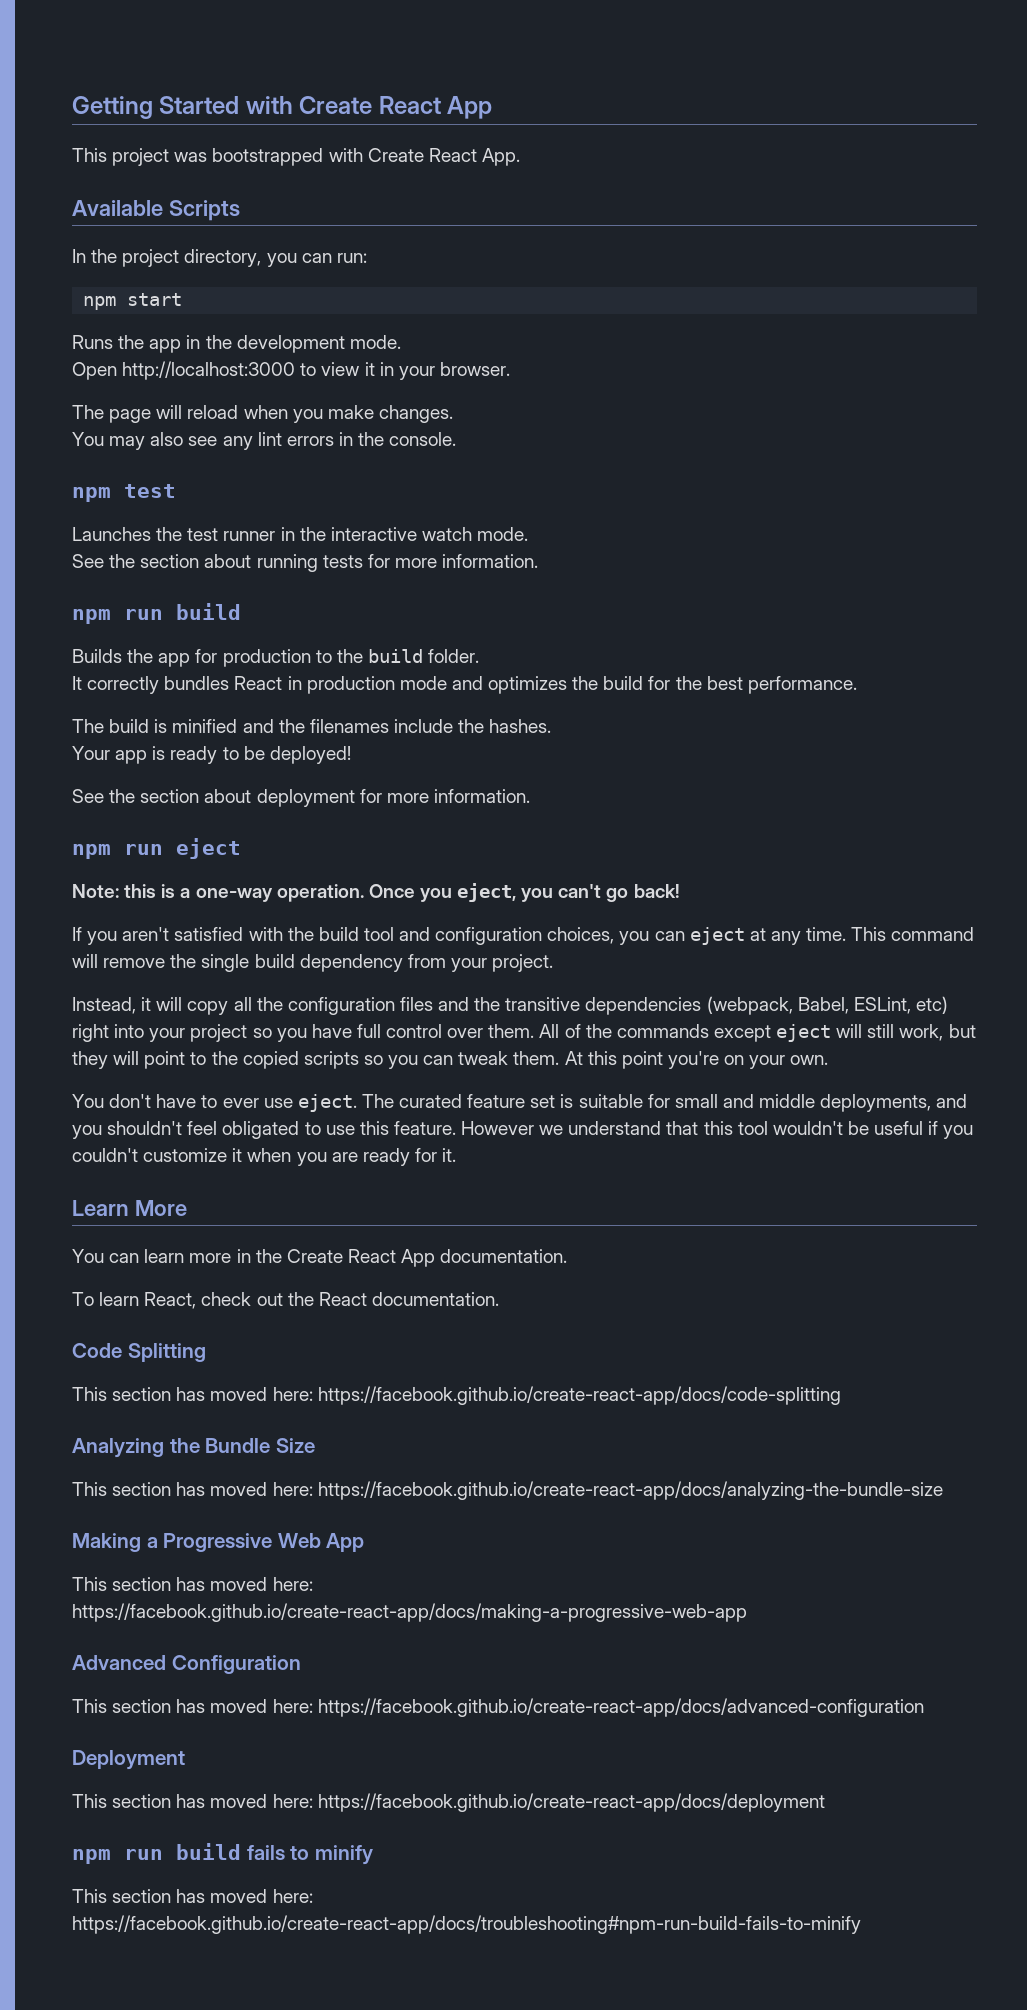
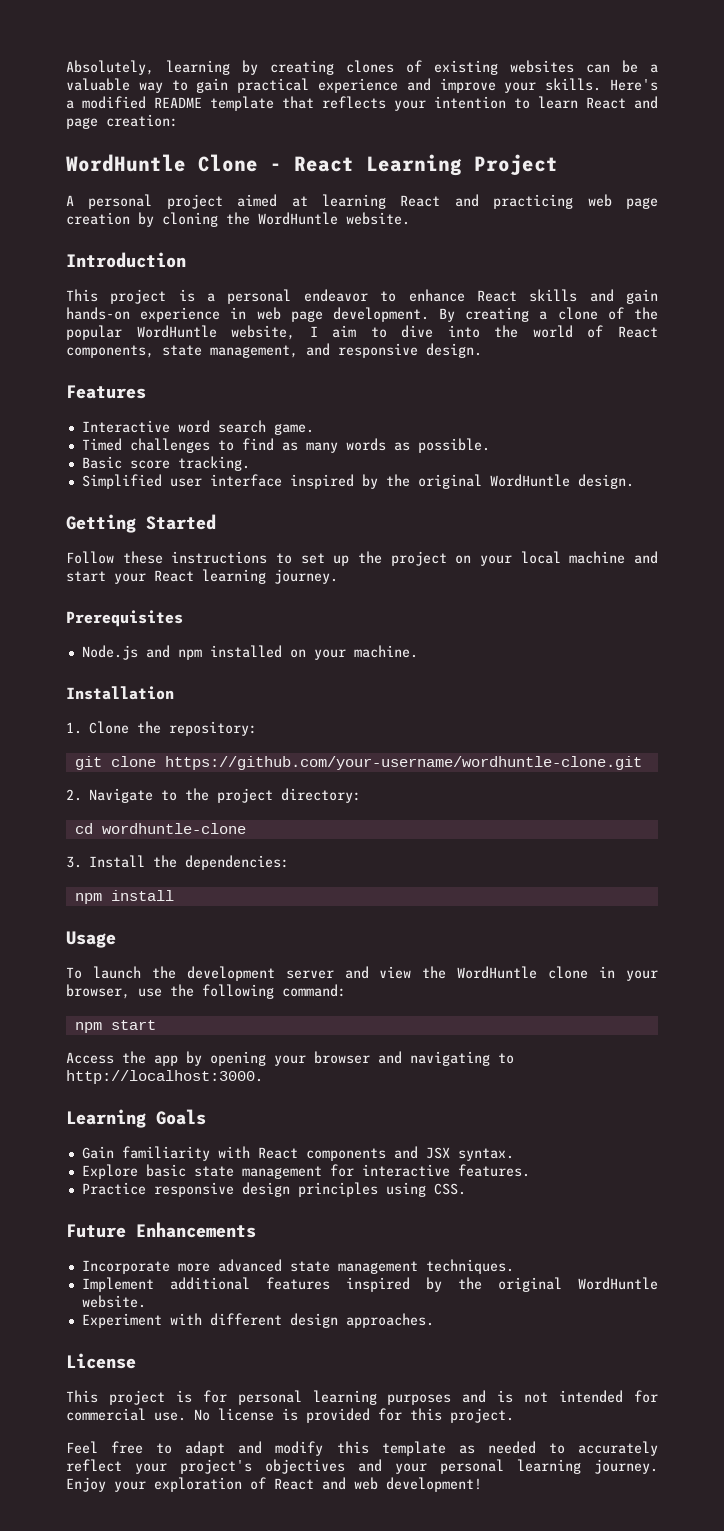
- Getting Started with Create React App
- This project was bootstrapped with Create React App.
- Available Scripts
- In the project directory, you can run:
+ Absolutely, learning by creating clones of existing websites can be a valuable way to gain practical experience and improve your skills. Here's a modified README template that reflects your intention to learn React and page creation:
+ WordHuntle Clone - React Learning Project
+ A personal project aimed at learning React and practicing web page creation by cloning the WordHuntle website.
+ Introduction
+ This project is a personal endeavor to enhance React skills and gain hands-on experience in web page development. By creating a clone of the popular WordHuntle website, I aim to dive into the world of React components, state management, and responsive design.
+ Features
+ Interactive word search game.
+ Timed challenges to find as many words as possible.
+ Basic score tracking.
+ Simplified user interface inspired by the original WordHuntle design.
+ Getting Started
+ Follow these instructions to set up the project on your local machine and start your React learning journey.
+ Prerequisites
+ Node.js and npm installed on your machine.
+ Installation
+ 1. Clone the repository:
+ git clone https://github.com/your-username/wordhuntle-clone.git
+ 2. Navigate to the project directory:
+ cd wordhuntle-clone
+ 3. Install the dependencies:
+ npm install
+ Usage
+ To launch the development server and view the WordHuntle clone in your browser, use the following command:
- Runs the app in the development mode.
- Open http://localhost:3000 to view it in your browser.
- The page will reload when you make changes.
- You may also see any lint errors in the console.
- npm test
- Launches the test runner in the interactive watch mode.
- See the section about running tests for more information.
- npm run build
- Builds the app for production to the build folder.
- It correctly bundles React in production mode and optimizes the build for the best performance.
- The build is minified and the filenames include the hashes.
- Your app is ready to be deployed!
- See the section about deployment for more information.
- npm run eject
- Note: this is a one-way operation. Once you eject, you can't go back!
- If you aren't satisfied with the build tool and configuration choices, you can eject at any time. This command will remove the single build dependency from your project.
- Instead, it will copy all the configuration files and the transitive dependencies (webpack, Babel, ESLint, etc) right into your project so you have full control over them. All of the commands except eject will still work, but they will point to the copied scripts so you can tweak them. At this point you're on your own.
- You don't have to ever use eject. The curated feature set is suitable for small and middle deployments, and you shouldn't feel obligated to use this feature. However we understand that this tool wouldn't be useful if you couldn't customize it when you are ready for it.
- Learn More
- You can learn more in the Create React App documentation.
- To learn React, check out the React documentation.
- Code Splitting
- This section has moved here: https://facebook.github.io/create-react-app/docs/code-splitting
- Analyzing the Bundle Size
- This section has moved here: https://facebook.github.io/create-react-app/docs/analyzing-the-bundle-size
- Making a Progressive Web App
- This section has moved here: https://facebook.github.io/create-react-app/docs/making-a-progressive-web-app
- Advanced Configuration
- This section has moved here: https://facebook.github.io/create-react-app/docs/advanced-configuration
- Deployment
- This section has moved here: https://facebook.github.io/create-react-app/docs/deployment
- npm run build fails to minify
- This section has moved here: https://facebook.github.io/create-react-app/docs/troubleshooting#npm-run-build-fails-to-minify
+ Access the app by opening your browser and navigating to http://localhost:3000.
+ Learning Goals
+ Gain familiarity with React components and JSX syntax.
+ Explore basic state management for interactive features.
+ Practice responsive design principles using CSS.
+ Future Enhancements
+ Incorporate more advanced state management techniques.
+ Implement additional features inspired by the original WordHuntle website.
+ Experiment with different design approaches.
+ License
+ This project is for personal learning purposes and is not intended for commercial use. No license is provided for this project.
+ Feel free to adapt and modify this template as needed to accurately reflect your project's objectives and your personal learning journey. Enjoy your exploration of React and web development!

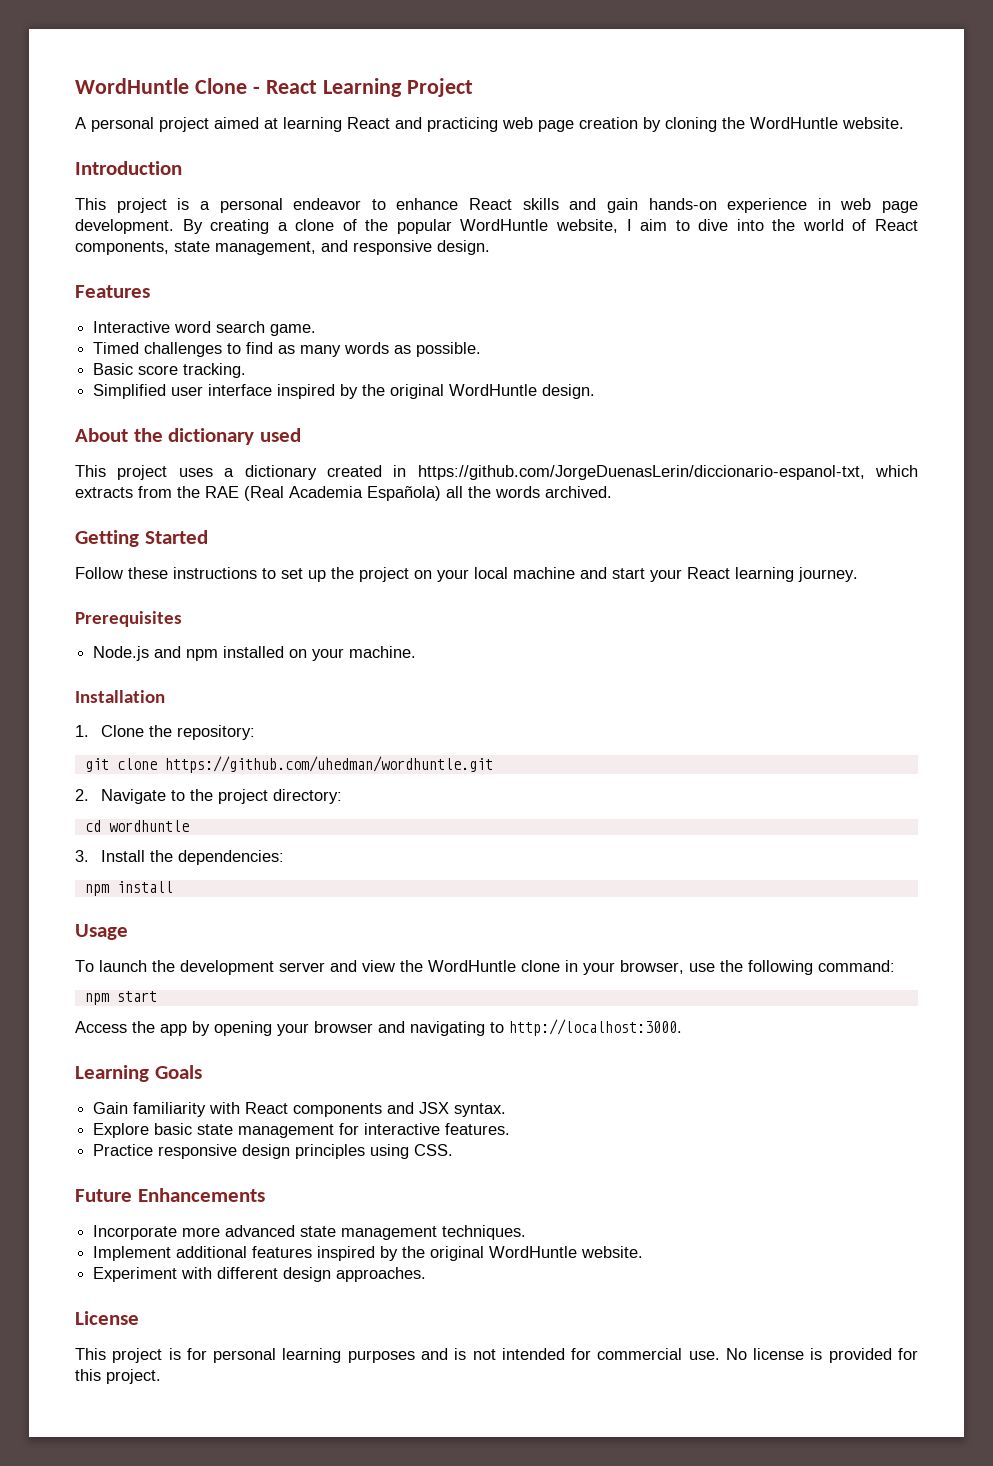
- Absolutely, learning by creating clones of existing websites can be a valuable way to gain practical experience and improve your skills. Here's a modified README template that reflects your intention to learn React and page creation:
+ About the dictionary used
+ This project uses a dictionary created in https://github.com/JorgeDuenasLerin/diccionario-espanol-txt, which extracts from the RAE (Real Academia Española) all the words archived.
- git clone https://github.com/your-username/wordhuntle-clone.git
+ git clone https://github.com/uhedman/wordhuntle.git
- cd wordhuntle-clone
+ cd wordhuntle
- Feel free to adapt and modify this template as needed to accurately reflect your project's objectives and your personal learning journey. Enjoy your exploration of React and web development!

